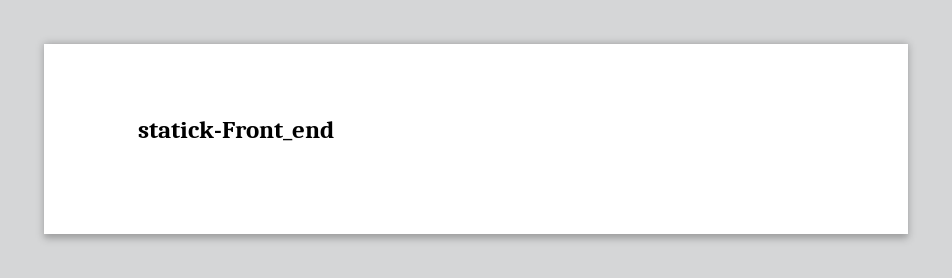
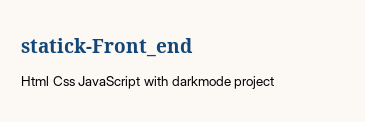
+ Html Css JavaScript with darkmode project

